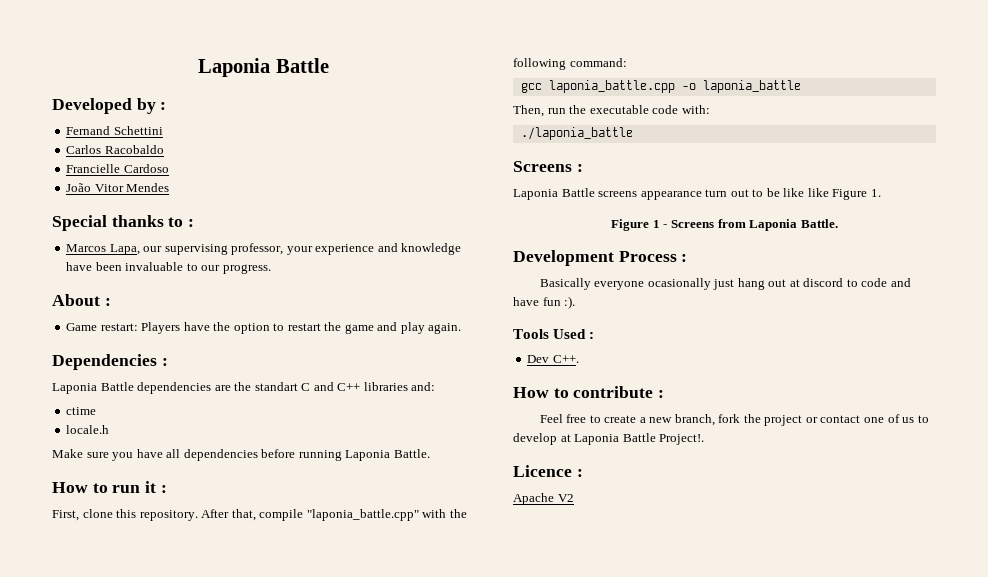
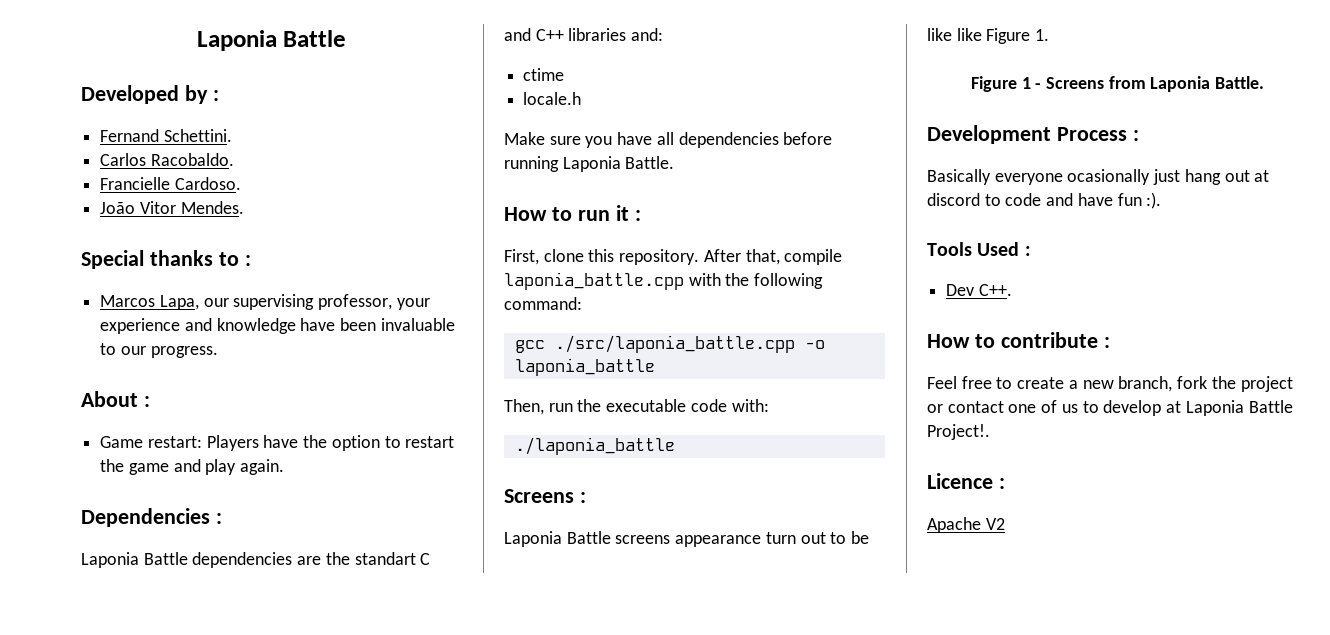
- Fernand Schettini
+ Fernand Schettini.
- Carlos Racobaldo
+ Carlos Racobaldo.
- Francielle Cardoso
+ Francielle Cardoso.
- João Vitor Mendes
+ João Vitor Mendes.
- After that, compile "laponia_battle.cpp" with the following command:
+ After that, compile laponia_battle.cpp with the following command:
- gcc laponia_battle.cpp -o laponia_battle
+ gcc ./src/laponia_battle.cpp -o laponia_battle

